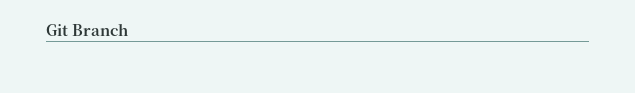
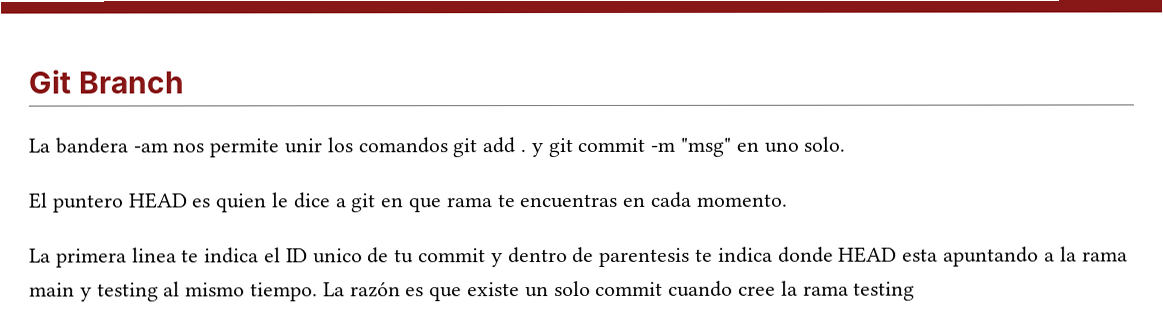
+ La bandera -am nos permite unir los comandos git add . y git commit -m "msg" en uno solo.
+ El puntero HEAD es quien le dice a git en que rama te encuentras en cada momento.
+ La primera linea te indica el ID unico de tu commit y dentro de parentesis te indica donde HEAD esta apuntando a la rama main y testing al mismo tiempo. La razón es que existe un solo commit cuando cree la rama testing

